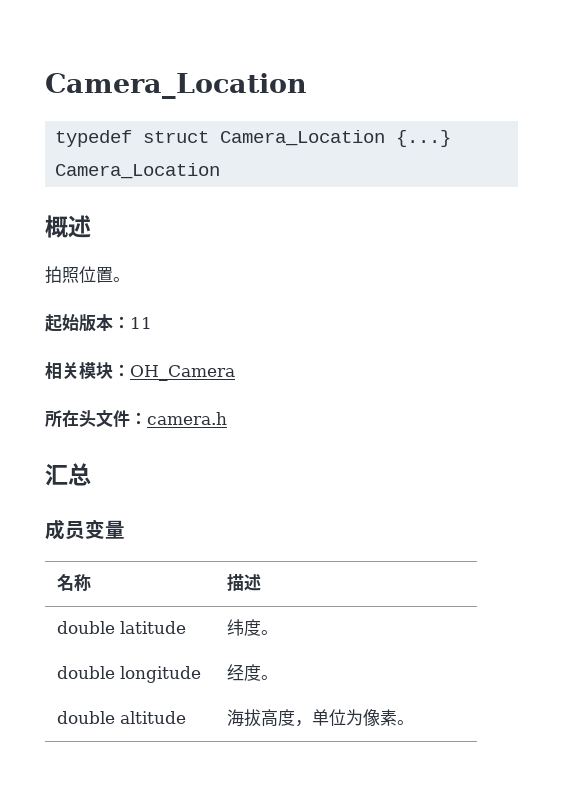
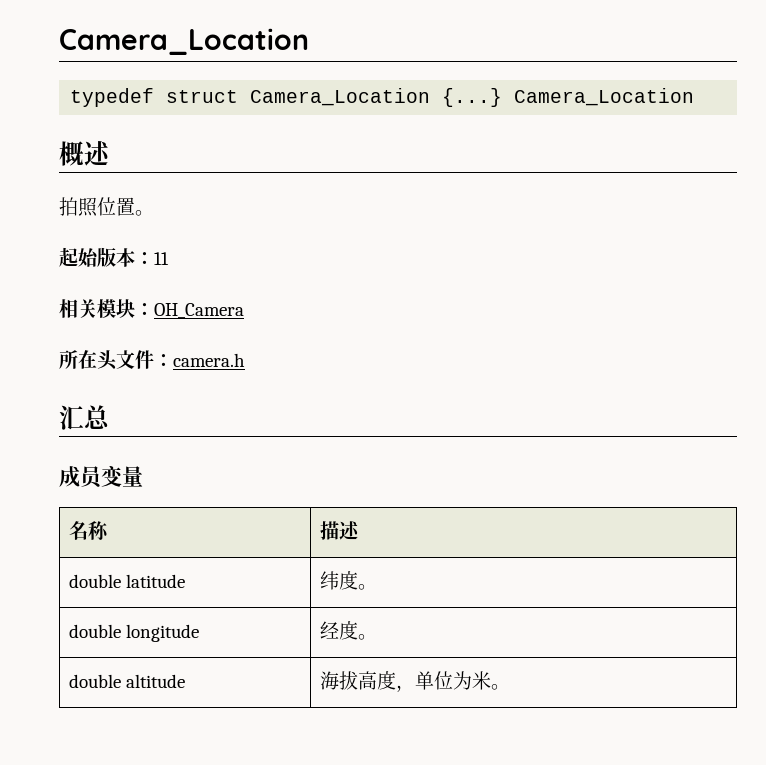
- double altitude | 海拔高度，单位为像素。
+ double altitude | 海拔高度，单位为米。

